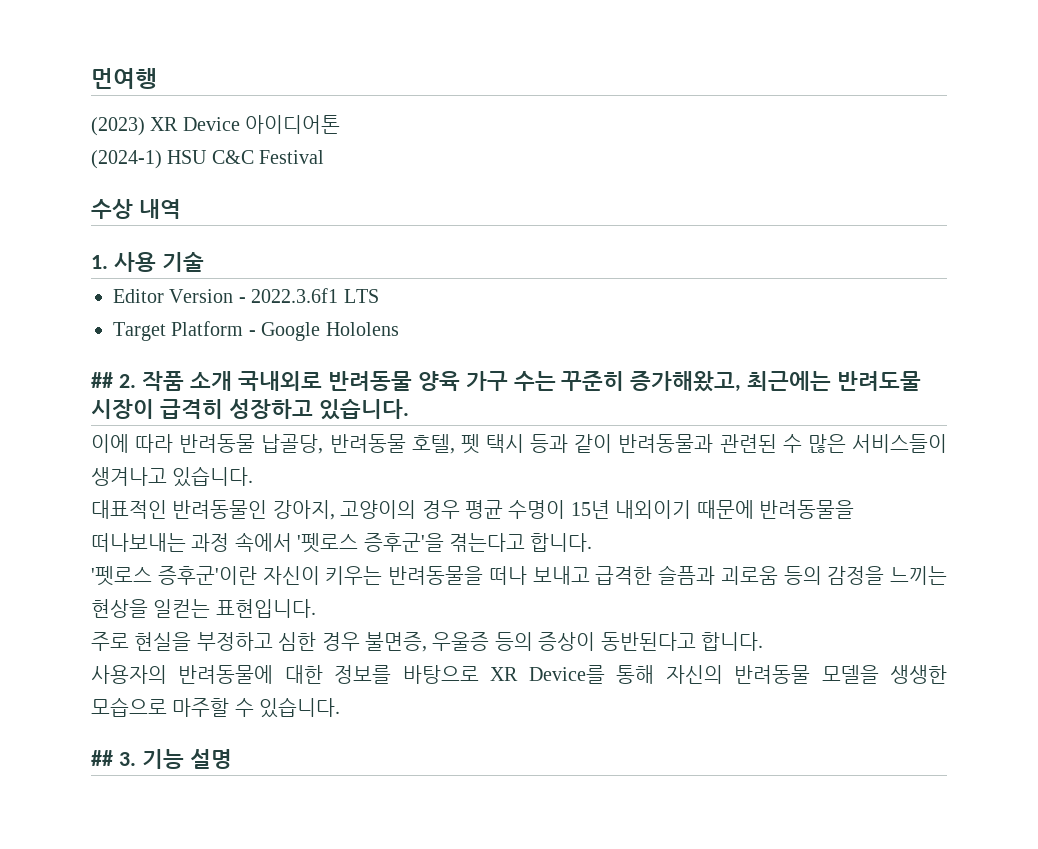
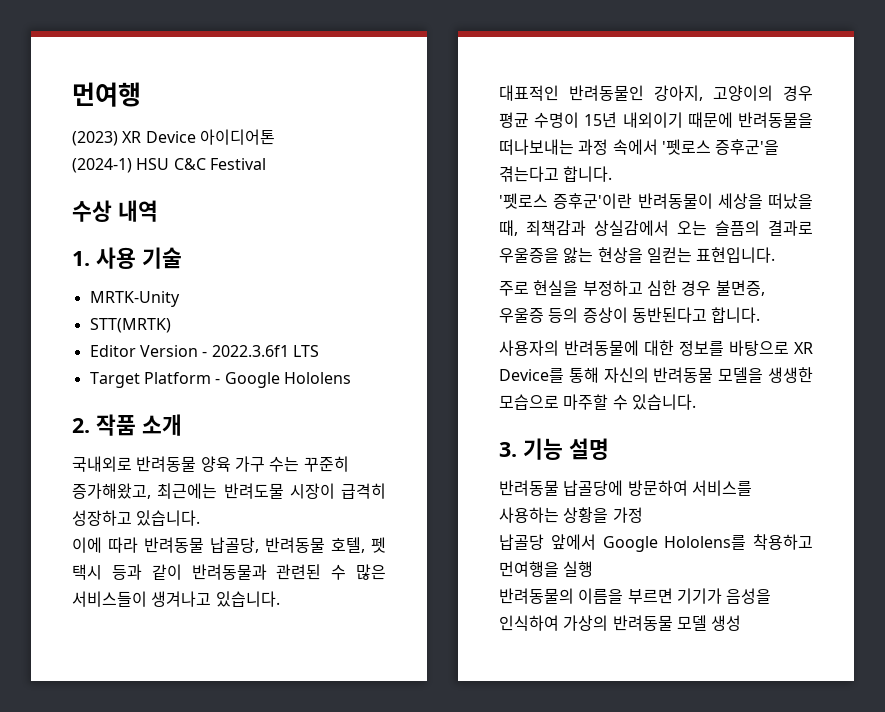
+ MRTK-Unity
+ STT(MRTK)
- ## 2. 작품 소개 국내외로 반려동물 양육 가구 수는 꾸준히 증가해왔고, 최근에는 반려도물 시장이 급격히 성장하고 있습니다.
+ 2. 작품 소개
+ 국내외로 반려동물 양육 가구 수는 꾸준히 증가해왔고, 최근에는 반려도물 시장이 급격히 성장하고 있습니다.
- '펫로스 증후군'이란 자신이 키우는 반려동물을 떠나 보내고 급격한 슬픔과 괴로움 등의 감정을 느끼는 현상을 일컫는 표현입니다.
+ '펫로스 증후군'이란 반려동물이 세상을 떠났을 때, 죄책감과 상실감에서 오는 슬픔의 결과로 우울증을 앓는 현상을 일컫는 표현입니다.
- ## 3. 기능 설명
+ 3. 기능 설명
+ 반려동물 납골당에 방문하여 서비스를 사용하는 상황을 가정
+ 납골당 앞에서 Google Hololens를 착용하고 먼여행을 실행
+ 반려동물의 이름을 부르면 기기가 음성을 인식하여 가상의 반려동물 모델 생성

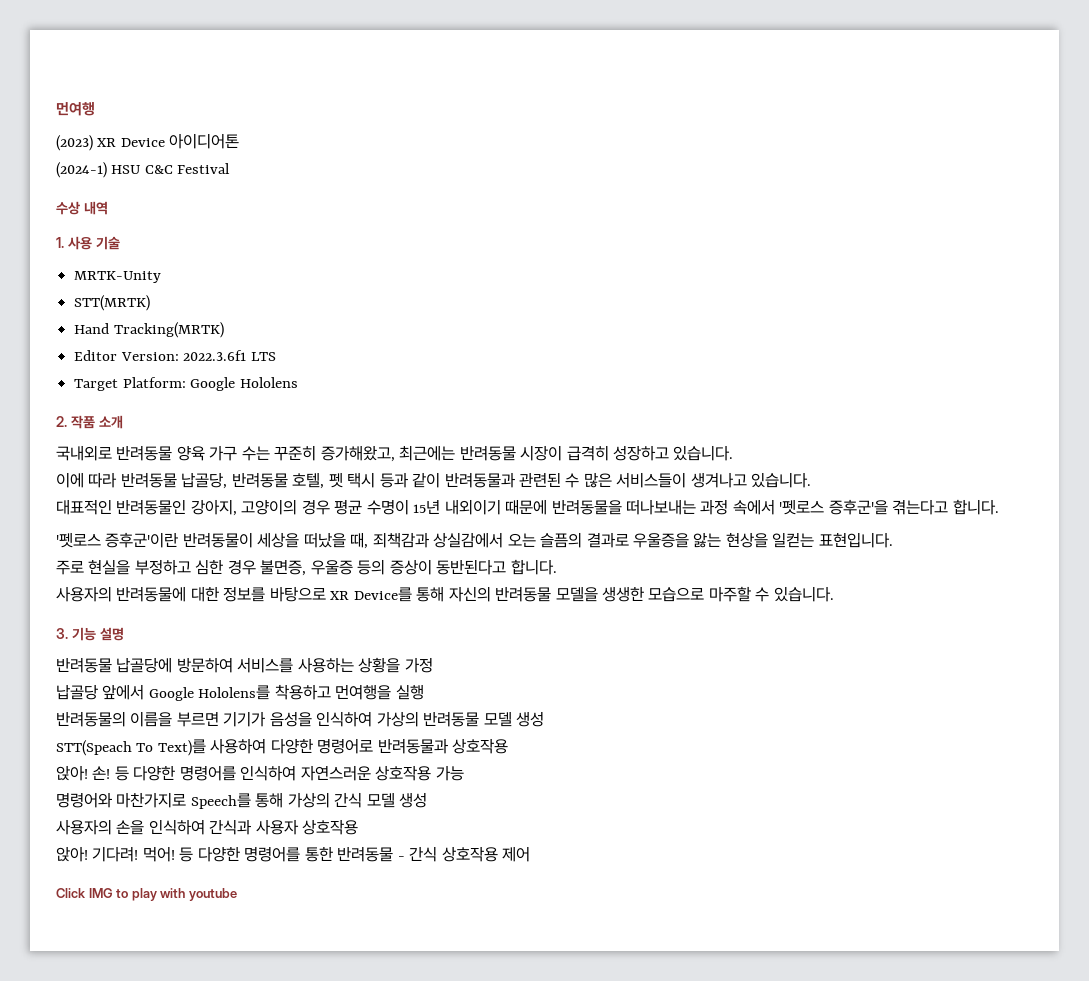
+ Hand Tracking(MRTK)
- Editor Version - 2022.3.6f1 LTS
+ Editor Version: 2022.3.6f1 LTS
- Target Platform - Google Hololens
+ Target Platform: Google Hololens
- 국내외로 반려동물 양육 가구 수는 꾸준히 증가해왔고, 최근에는 반려도물 시장이 급격히 성장하고 있습니다.
+ 국내외로 반려동물 양육 가구 수는 꾸준히 증가해왔고, 최근에는 반려동물 시장이 급격히 성장하고 있습니다.
+ STT(Speach To Text)를 사용하여 다양한 명령어로 반려동물과 상호작용
+ 앉아! 손! 등 다양한 명령어를 인식하여 자연스러운 상호작용 가능
+ 명령어와 마찬가지로 Speech를 통해 가상의 간식 모델 생성
+ 사용자의 손을 인식하여 간식과 사용자 상호작용
+ 앉아! 기다려! 먹어! 등 다양한 명령어를 통한 반려동물 - 간식 상호작용 제어
+ Click IMG to play with youtube

